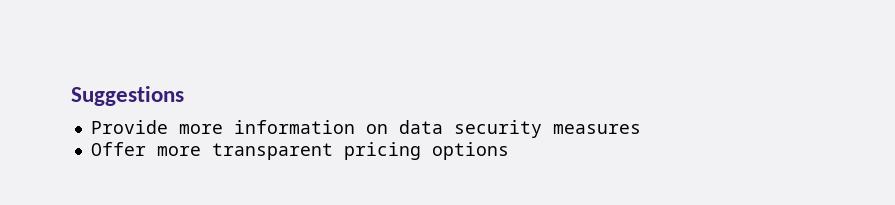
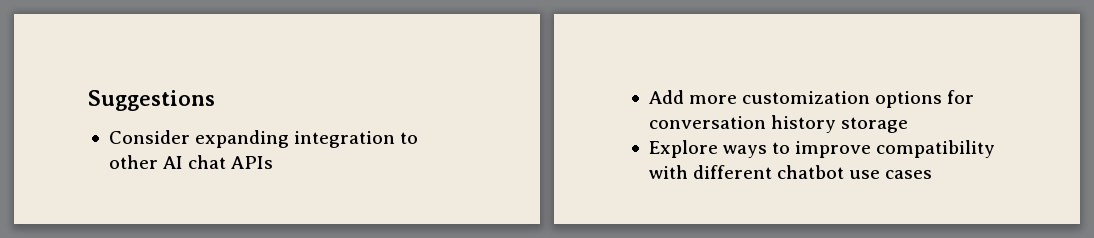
- Provide more information on data security measures
- Offer more transparent pricing options
+ Consider expanding integration to other AI chat APIs
+ Add more customization options for conversation history storage
+ Explore ways to improve compatibility with different chatbot use cases

